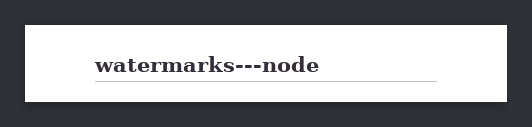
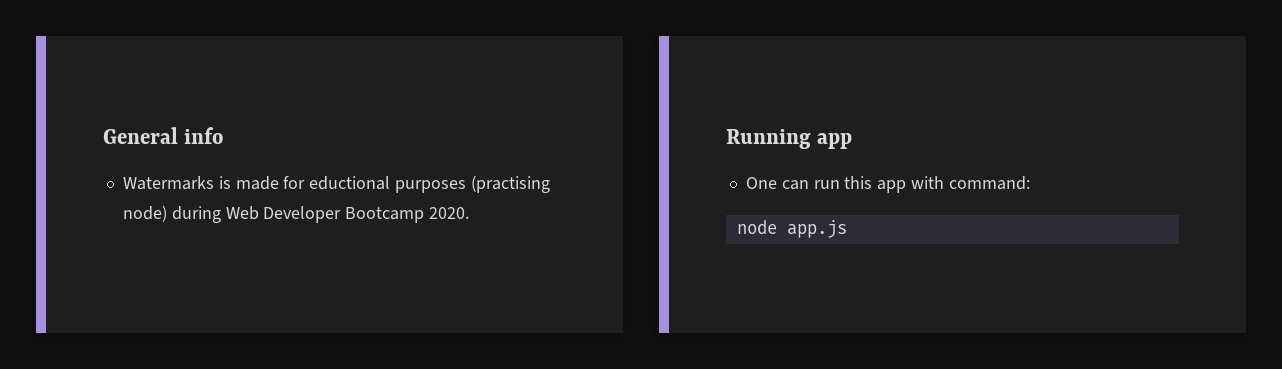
- watermarks---node
+ General info
+ Watermarks is made for eductional purposes (practising node) during Web Developer Bootcamp 2020.
+ Running app
+ One can run this app with command:
+ node app.js

